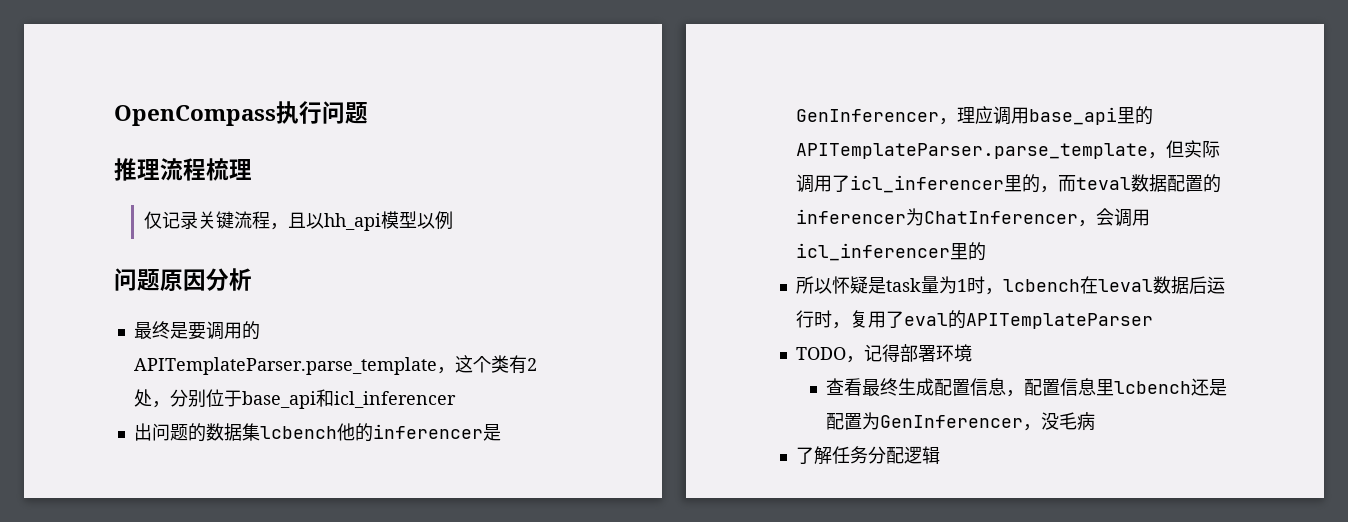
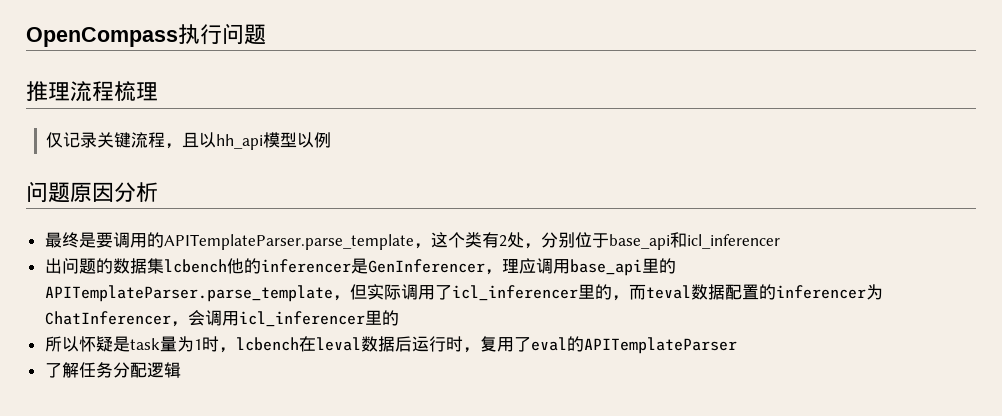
- TODO，记得部署环境
- 查看最终生成配置信息，配置信息里lcbench还是配置为GenInferencer，没毛病

